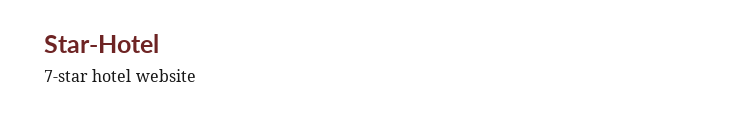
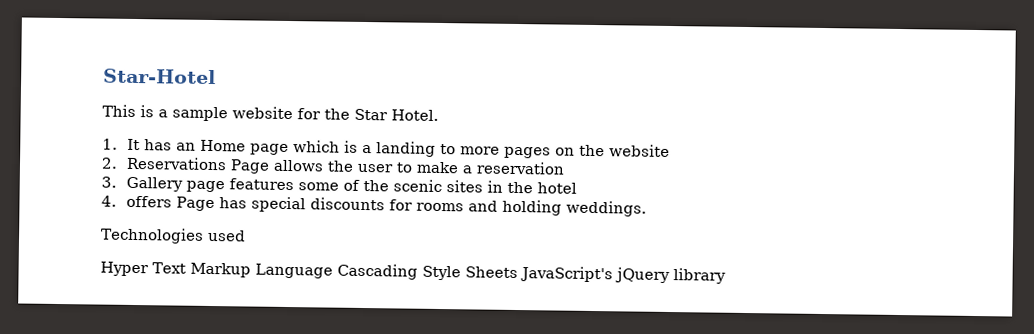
- 7-star hotel website
+ This is a sample website for the Star Hotel.
+ 1. It has an Home page which is a landing to more pages on the website
+ 2. Reservations Page allows the user to make a reservation
+ 3. Gallery page features some of the scenic sites in the hotel
+ 4. offers Page has special discounts for rooms and holding weddings.
+ Technologies used
+ Hyper Text Markup Language Cascading Style Sheets JavaScript's jQuery library

